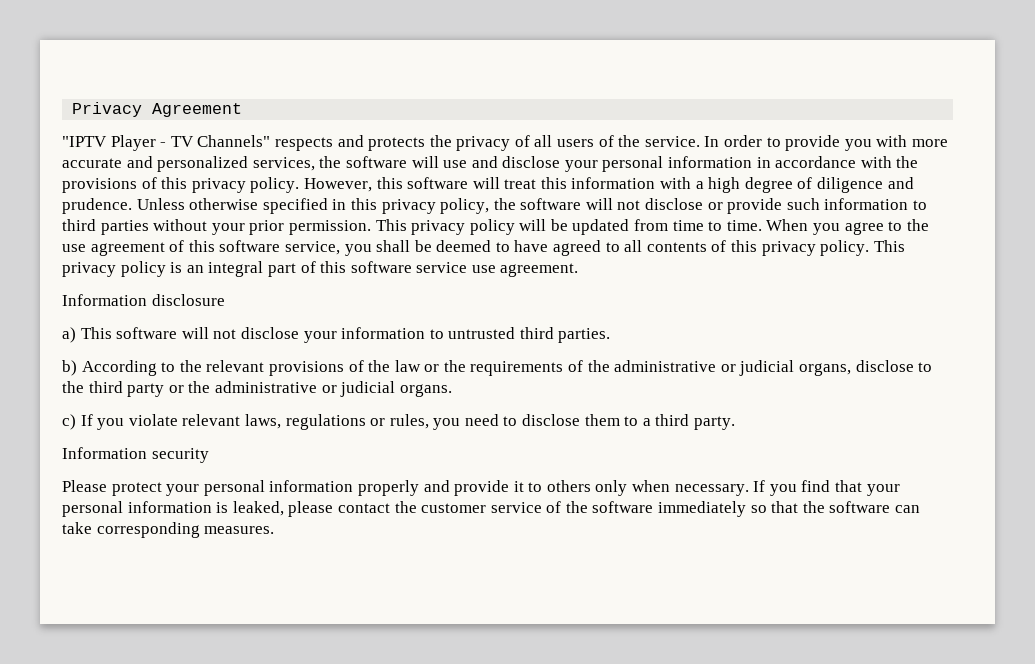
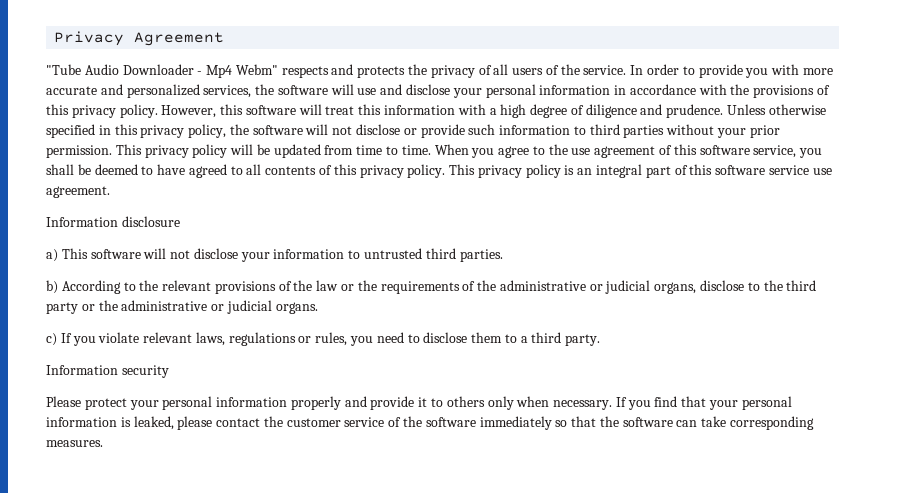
- "IPTV Player - TV Channels" respects and protects the privacy of all users of the service.
+ "Tube Audio Downloader - Mp4 Webm" respects and protects the privacy of all users of the service.

